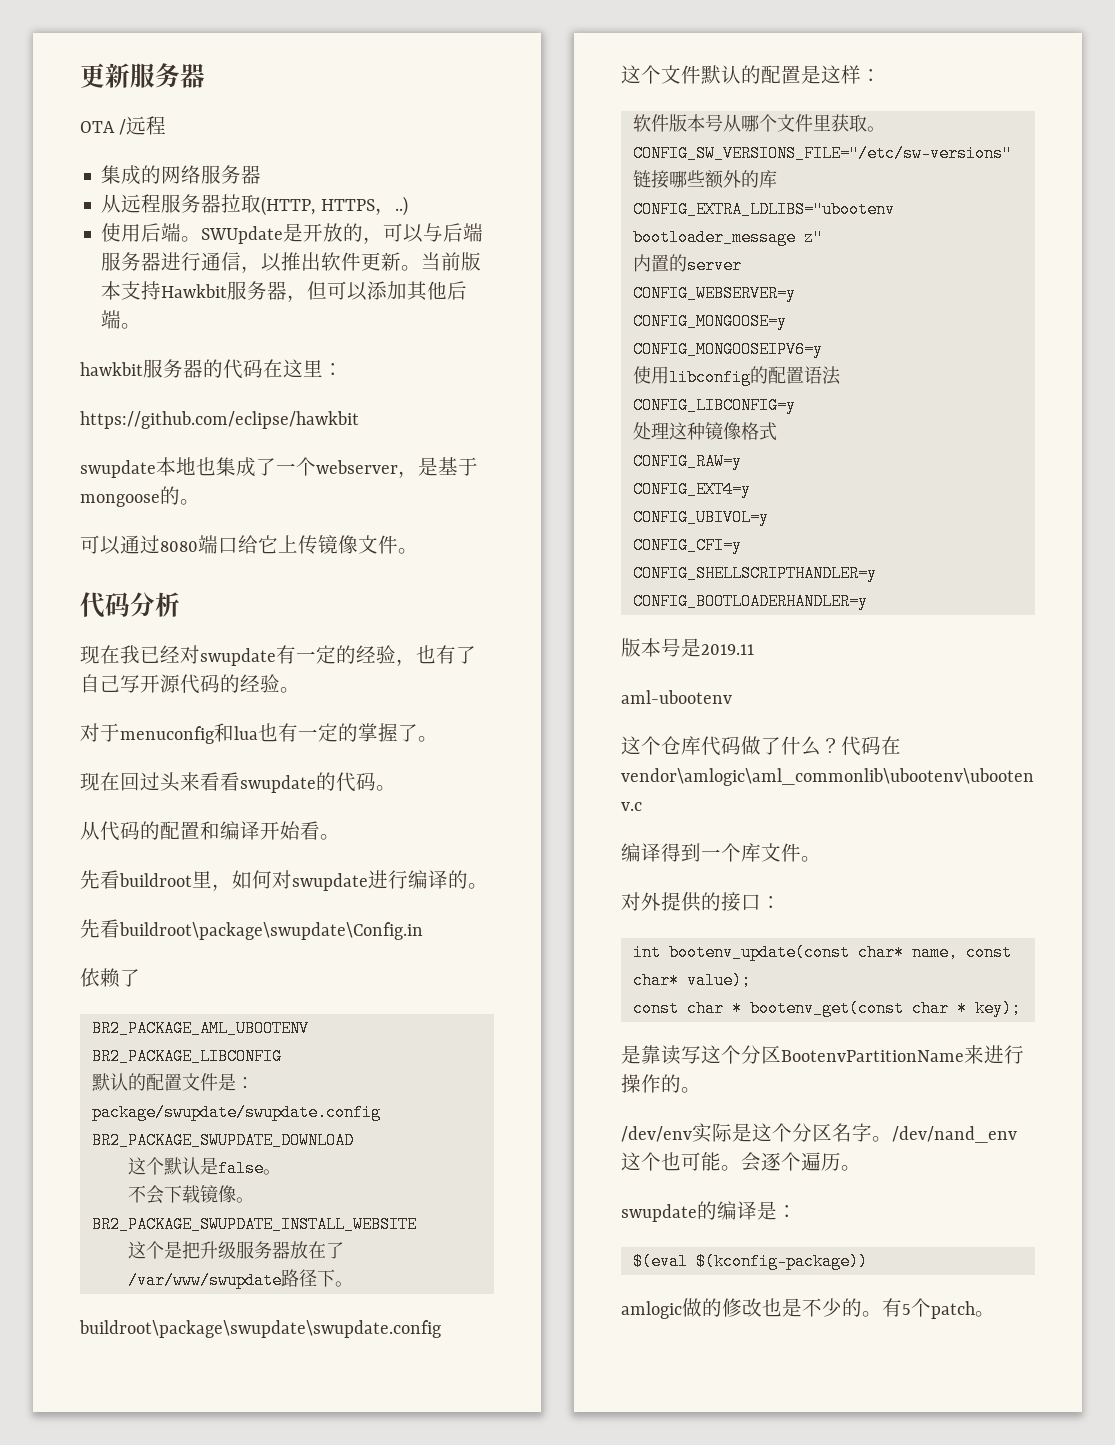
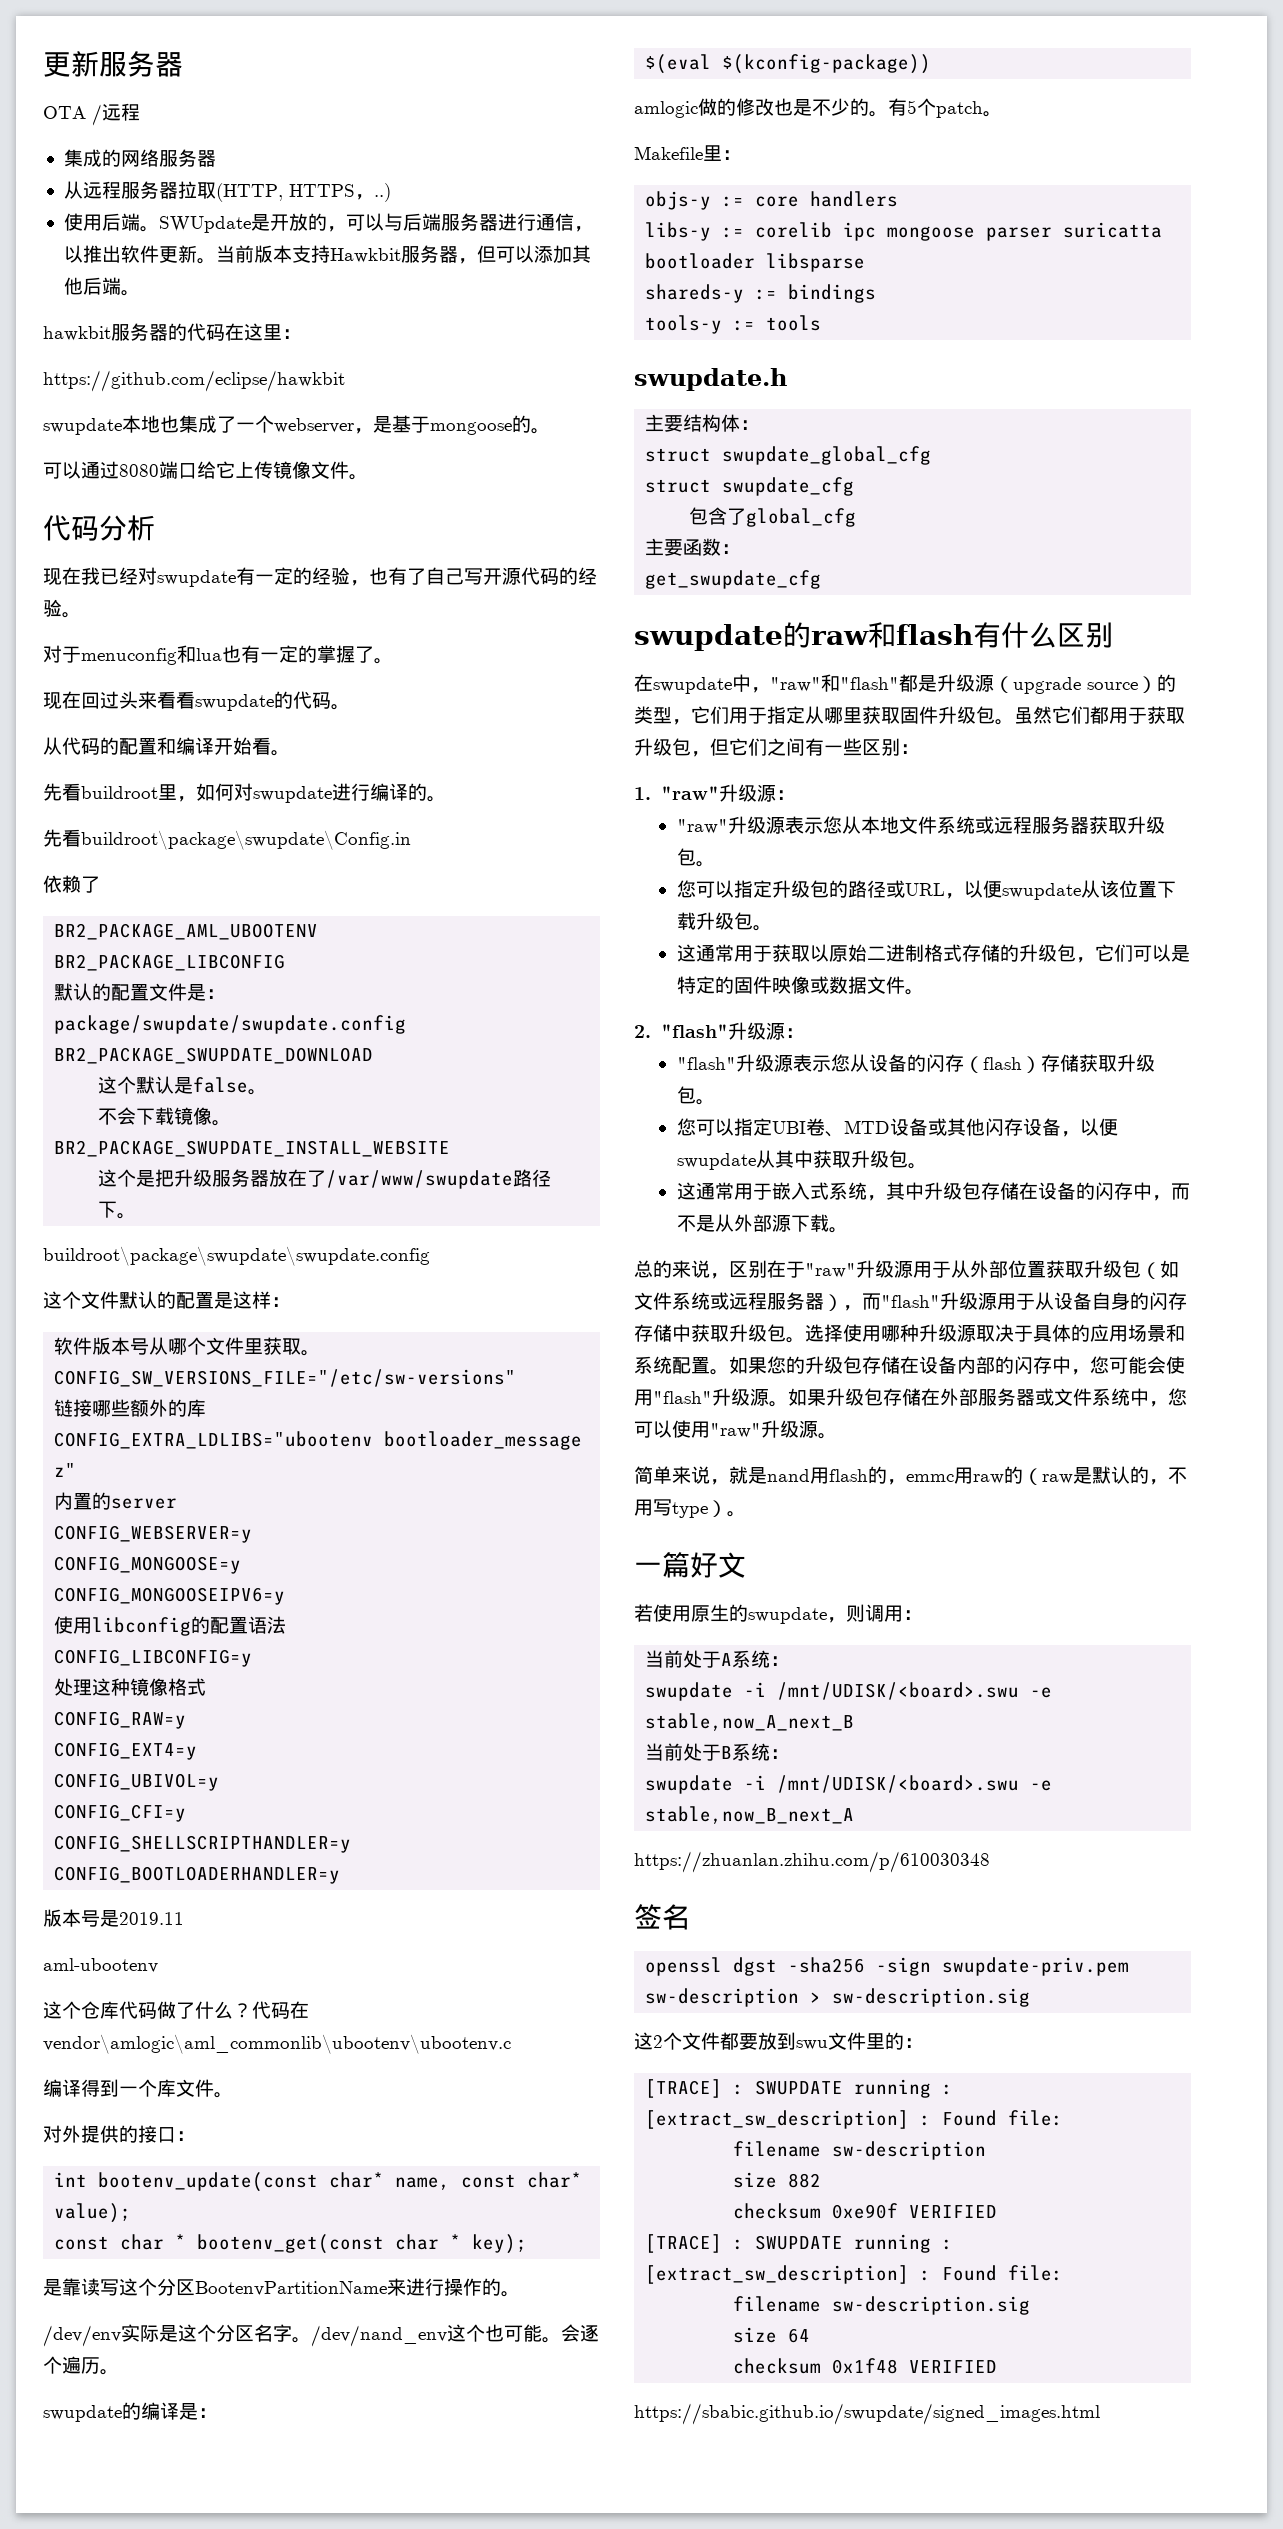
+ Makefile里：
+ objs-y := core handlers
+ libs-y := corelib ipc mongoose parser suricatta bootloader libsparse
+ shareds-y := bindings
+ tools-y := tools
+ swupdate.h
+ 主要结构体：
+ struct swupdate_global_cfg
+ struct swupdate_cfg
+ 包含了global_cfg
+ 主要函数：
+ get_swupdate_cfg
+ swupdate的raw和flash有什么区别
+ 在swupdate中，"raw"和"flash"都是升级源（upgrade source）的类型，它们用于指定从哪里获取固件升级包。虽然它们都用于获取升级包，但它们之间有一些区别：
+ 1. "raw"升级源：
+ "raw"升级源表示您从本地文件系统或远程服务器获取升级包。
+ 您可以指定升级包的路径或URL，以便swupdate从该位置下载升级包。
+ 这通常用于获取以原始二进制格式存储的升级包，它们可以是特定的固件映像或数据文件。
+ 2. "flash"升级源：
+ "flash"升级源表示您从设备的闪存（flash）存储获取升级包。
+ 您可以指定UBI卷、MTD设备或其他闪存设备，以便swupdate从其中获取升级包。
+ 这通常用于嵌入式系统，其中升级包存储在设备的闪存中，而不是从外部源下载。
+ 总的来说，区别在于"raw"升级源用于从外部位置获取升级包（如文件系统或远程服务器），而"flash"升级源用于从设备自身的闪存存储中获取升级包。选择使用哪种升级源取决于具体的应用场景和系统配置。如果您的升级包存储在设备内部的闪存中，您可能会使用"flash"升级源。如果升级包存储在外部服务器或文件系统中，您可以使用"raw"升级源。
+ 简单来说，就是nand用flash的，emmc用raw的（raw是默认的，不用写type）。
+ 一篇好文
+ 若使用原生的swupdate，则调用：
+ 当前处于A系统：
+ swupdate -i /mnt/UDISK/<board>.swu -e stable,now_A_next_B
+ 当前处于B系统：
+ swupdate -i /mnt/UDISK/<board>.swu -e stable,now_B_next_A
+ https://zhuanlan.zhihu.com/p/610030348
+ 签名
+ openssl dgst -sha256 -sign swupdate-priv.pem sw-description > sw-description.sig
+ 这2个文件都要放到swu文件里的：
+ [TRACE] : SWUPDATE running : [extract_sw_description] : Found file:
+ filename sw-description
+ size 882
+ checksum 0xe90f VERIFIED
+ [TRACE] : SWUPDATE running : [extract_sw_description] : Found file:
+ filename sw-description.sig
+ size 64
+ checksum 0x1f48 VERIFIED
+ https://sbabic.github.io/swupdate/signed_images.html

